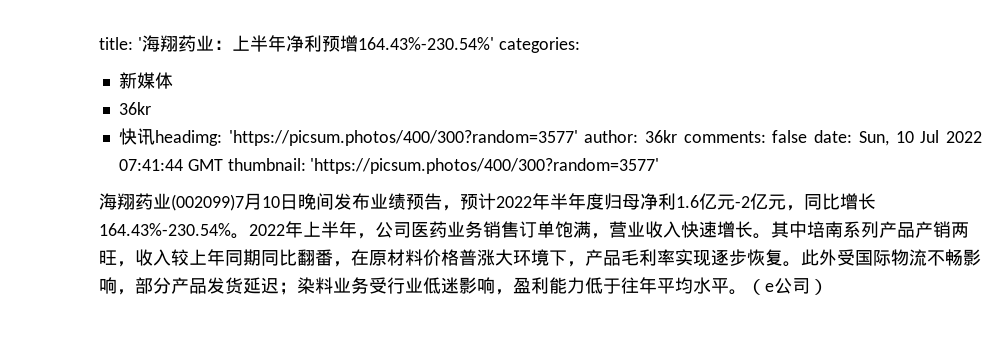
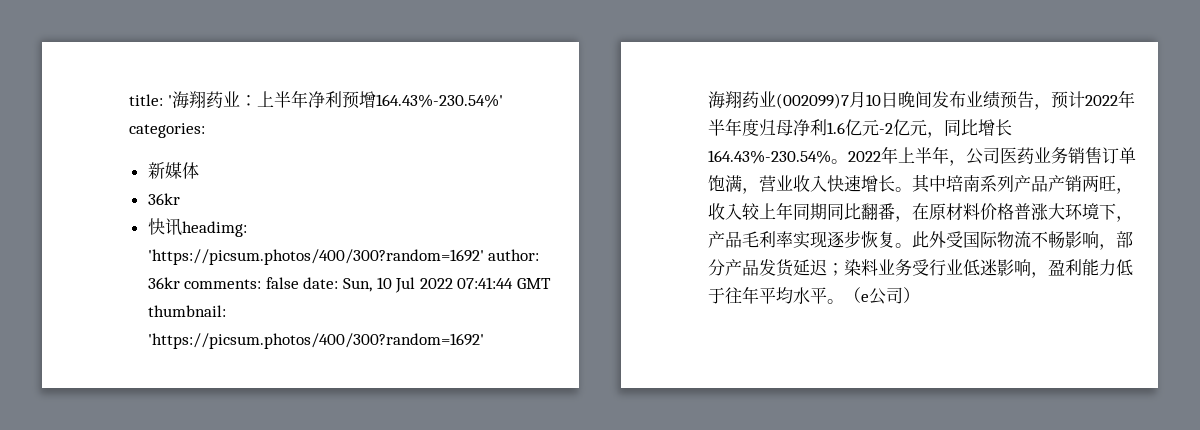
- 快讯headimg: 'https://picsum.photos/400/300?random=3577' author: 36kr comments: false date: Sun, 10 Jul 2022 07:41:44 GMT thumbnail: 'https://picsum.photos/400/300?random=3577'
+ 快讯headimg: 'https://picsum.photos/400/300?random=1692' author: 36kr comments: false date: Sun, 10 Jul 2022 07:41:44 GMT thumbnail: 'https://picsum.photos/400/300?random=1692'

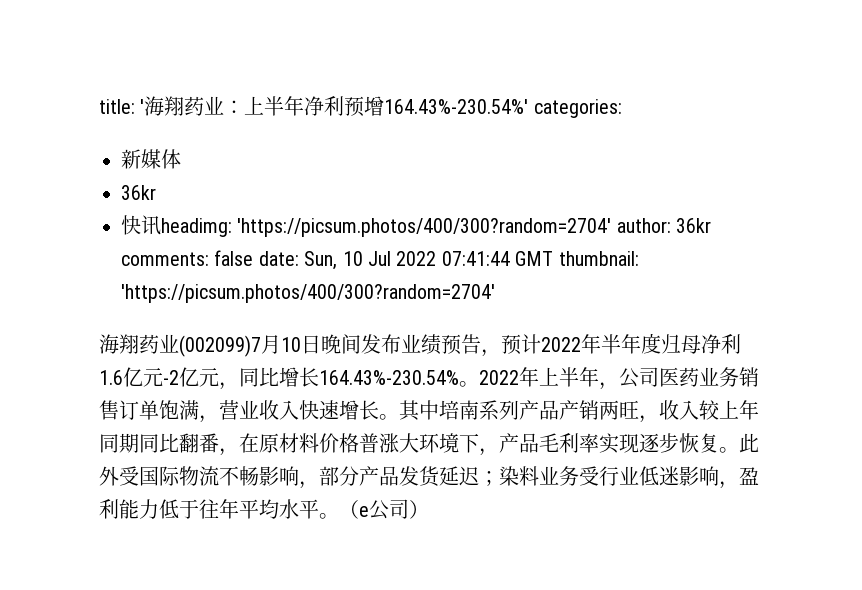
- 快讯headimg: 'https://picsum.photos/400/300?random=1692' author: 36kr comments: false date: Sun, 10 Jul 2022 07:41:44 GMT thumbnail: 'https://picsum.photos/400/300?random=1692'
+ 快讯headimg: 'https://picsum.photos/400/300?random=2704' author: 36kr comments: false date: Sun, 10 Jul 2022 07:41:44 GMT thumbnail: 'https://picsum.photos/400/300?random=2704'

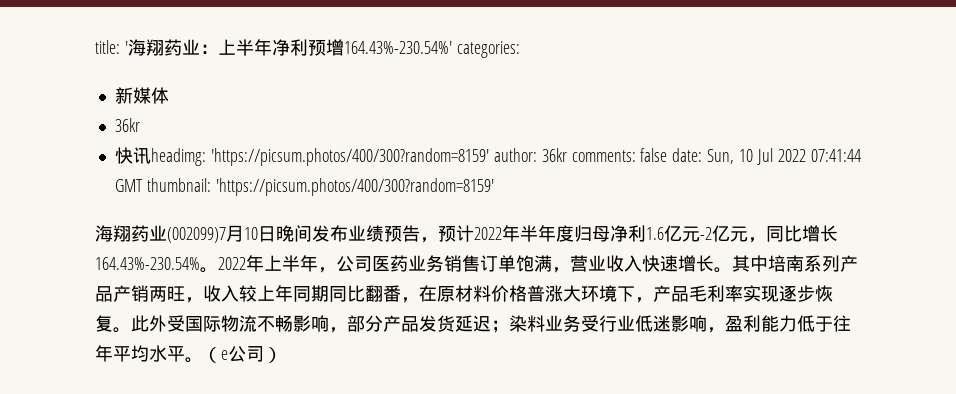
- 快讯headimg: 'https://picsum.photos/400/300?random=2704' author: 36kr comments: false date: Sun, 10 Jul 2022 07:41:44 GMT thumbnail: 'https://picsum.photos/400/300?random=2704'
+ 快讯headimg: 'https://picsum.photos/400/300?random=8159' author: 36kr comments: false date: Sun, 10 Jul 2022 07:41:44 GMT thumbnail: 'https://picsum.photos/400/300?random=8159'

